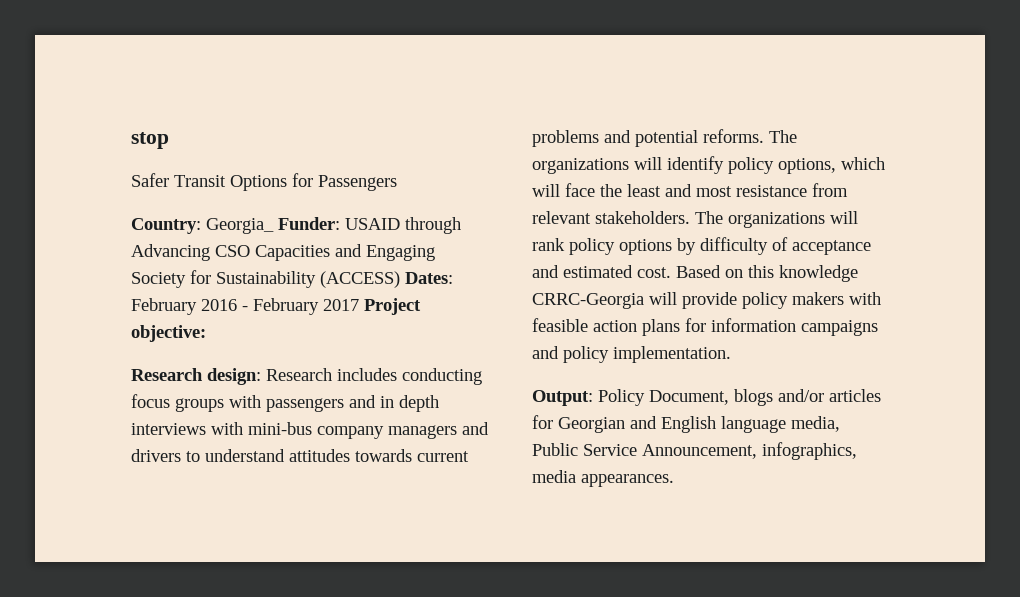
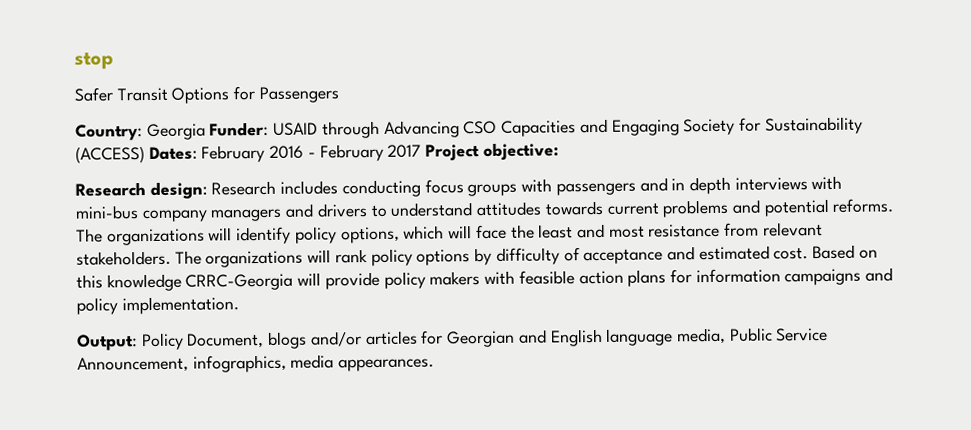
- Country: Georgia_ Funder: USAID through Advancing CSO Capacities and Engaging Society for Sustainability (ACCESS) Dates: February 2016 - February 2017 Project objective:
+ Country: Georgia Funder: USAID through Advancing CSO Capacities and Engaging Society for Sustainability (ACCESS) Dates: February 2016 - February 2017 Project objective:

